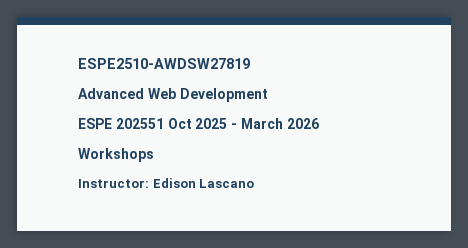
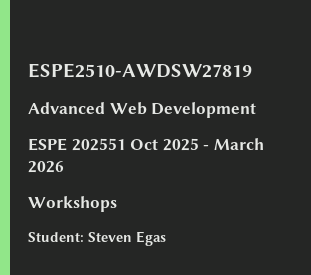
- Instructor: Edison Lascano
+ Student: Steven Egas

